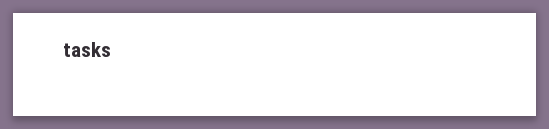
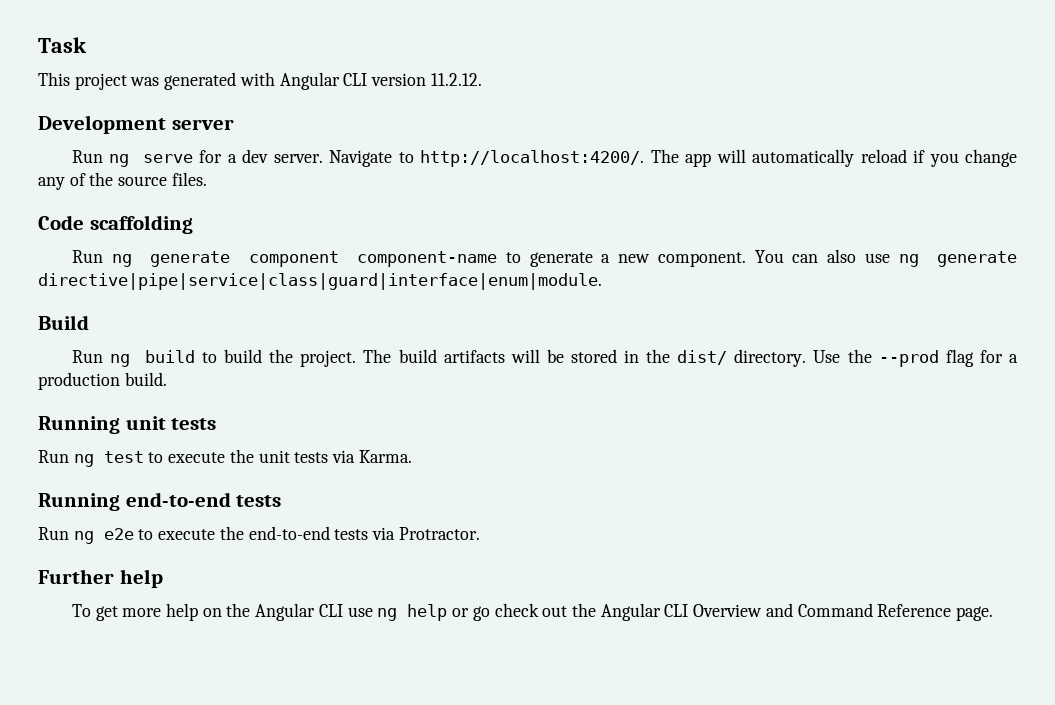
- tasks
+ Task
+ This project was generated with Angular CLI version 11.2.12.
+ Development server
+ Run ng serve for a dev server. Navigate to http://localhost:4200/. The app will automatically reload if you change any of the source files.
+ Code scaffolding
+ Run ng generate component component-name to generate a new component. You can also use ng generate directive|pipe|service|class|guard|interface|enum|module.
+ Build
+ Run ng build to build the project. The build artifacts will be stored in the dist/ directory. Use the --prod flag for a production build.
+ Running unit tests
+ Run ng test to execute the unit tests via Karma.
+ Running end-to-end tests
+ Run ng e2e to execute the end-to-end tests via Protractor.
+ Further help
+ To get more help on the Angular CLI use ng help or go check out the Angular CLI Overview and Command Reference page.

